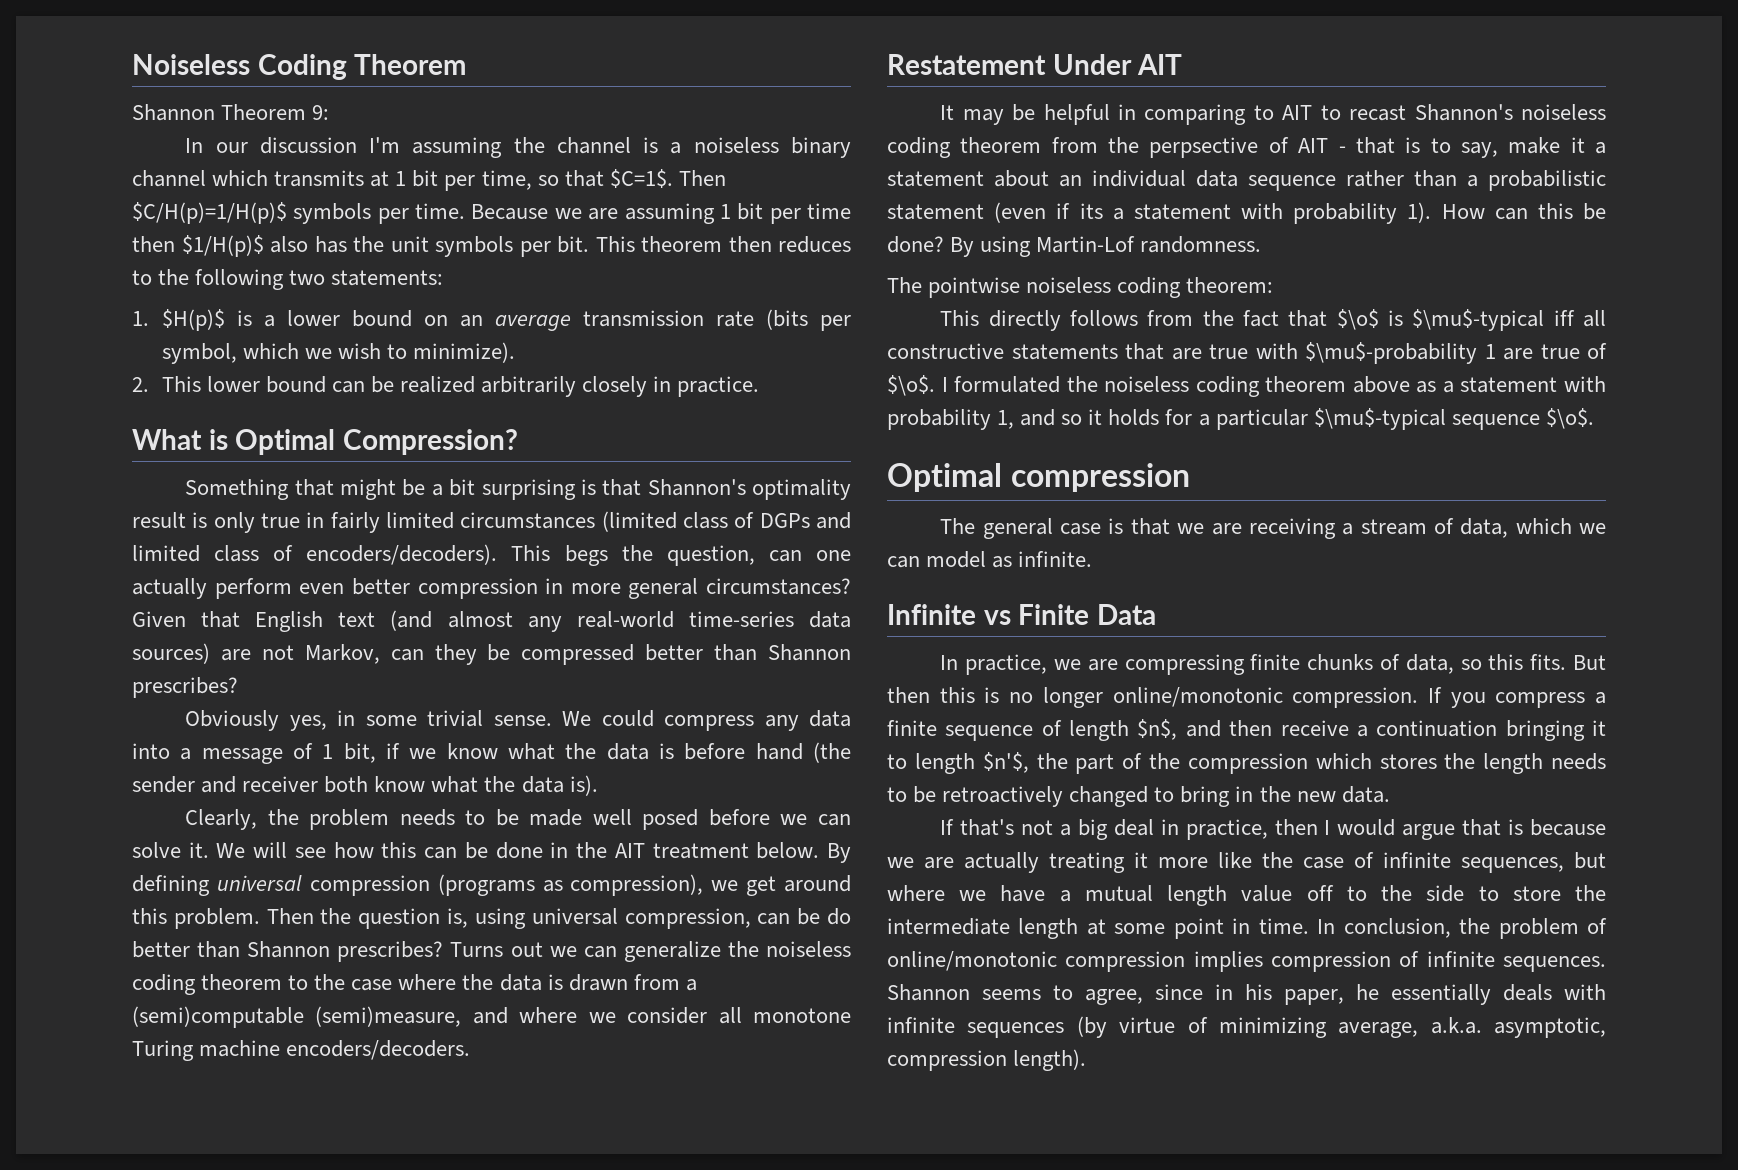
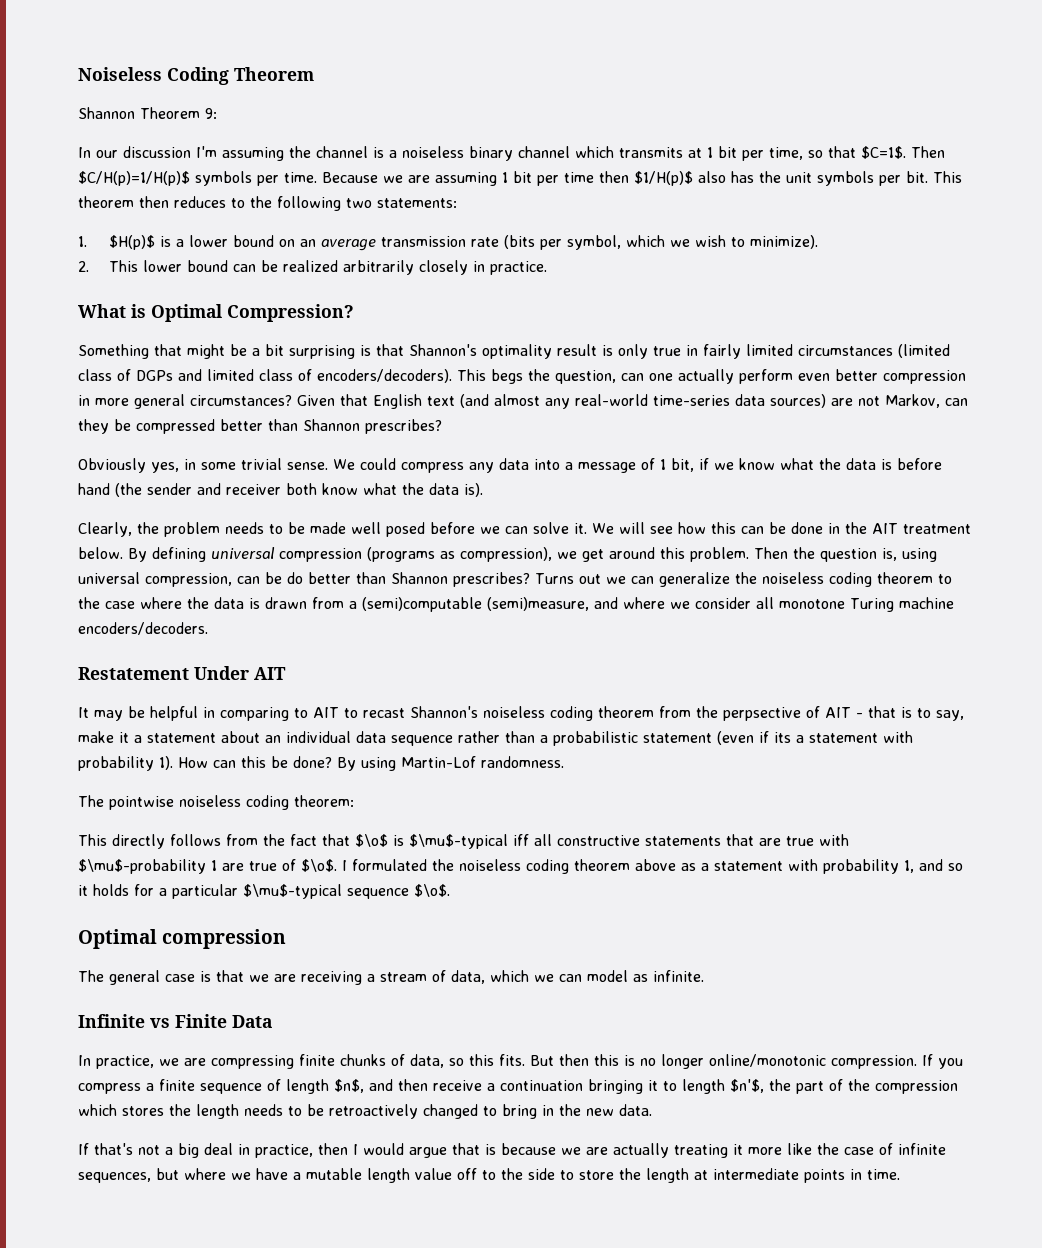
- If that's not a big deal in practice, then I would argue that is because we are actually treating it more like the case of infinite sequences, but where we have a mutual length value off to the side to store the intermediate length at some point in time. In conclusion, the problem of online/monotonic compression implies compression of infinite sequences. Shannon seems to agree, since in his paper, he essentially deals with infinite sequences (by virtue of minimizing average, a.k.a. asymptotic, compression length).
+ If that's not a big deal in practice, then I would argue that is because we are actually treating it more like the case of infinite sequences, but where we have a mutable length value off to the side to store the length at intermediate points in time.

